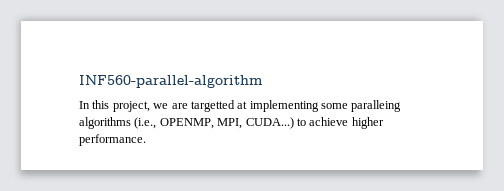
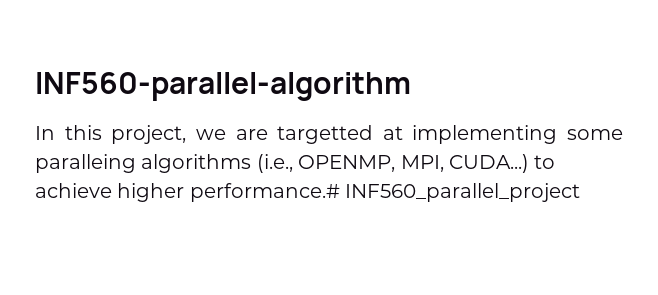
- In this project, we are targetted at implementing some paralleing algorithms (i.e., OPENMP, MPI, CUDA...) to achieve higher performance.
+ In this project, we are targetted at implementing some paralleing algorithms (i.e., OPENMP, MPI, CUDA...) to achieve higher performance.# INF560_parallel_project

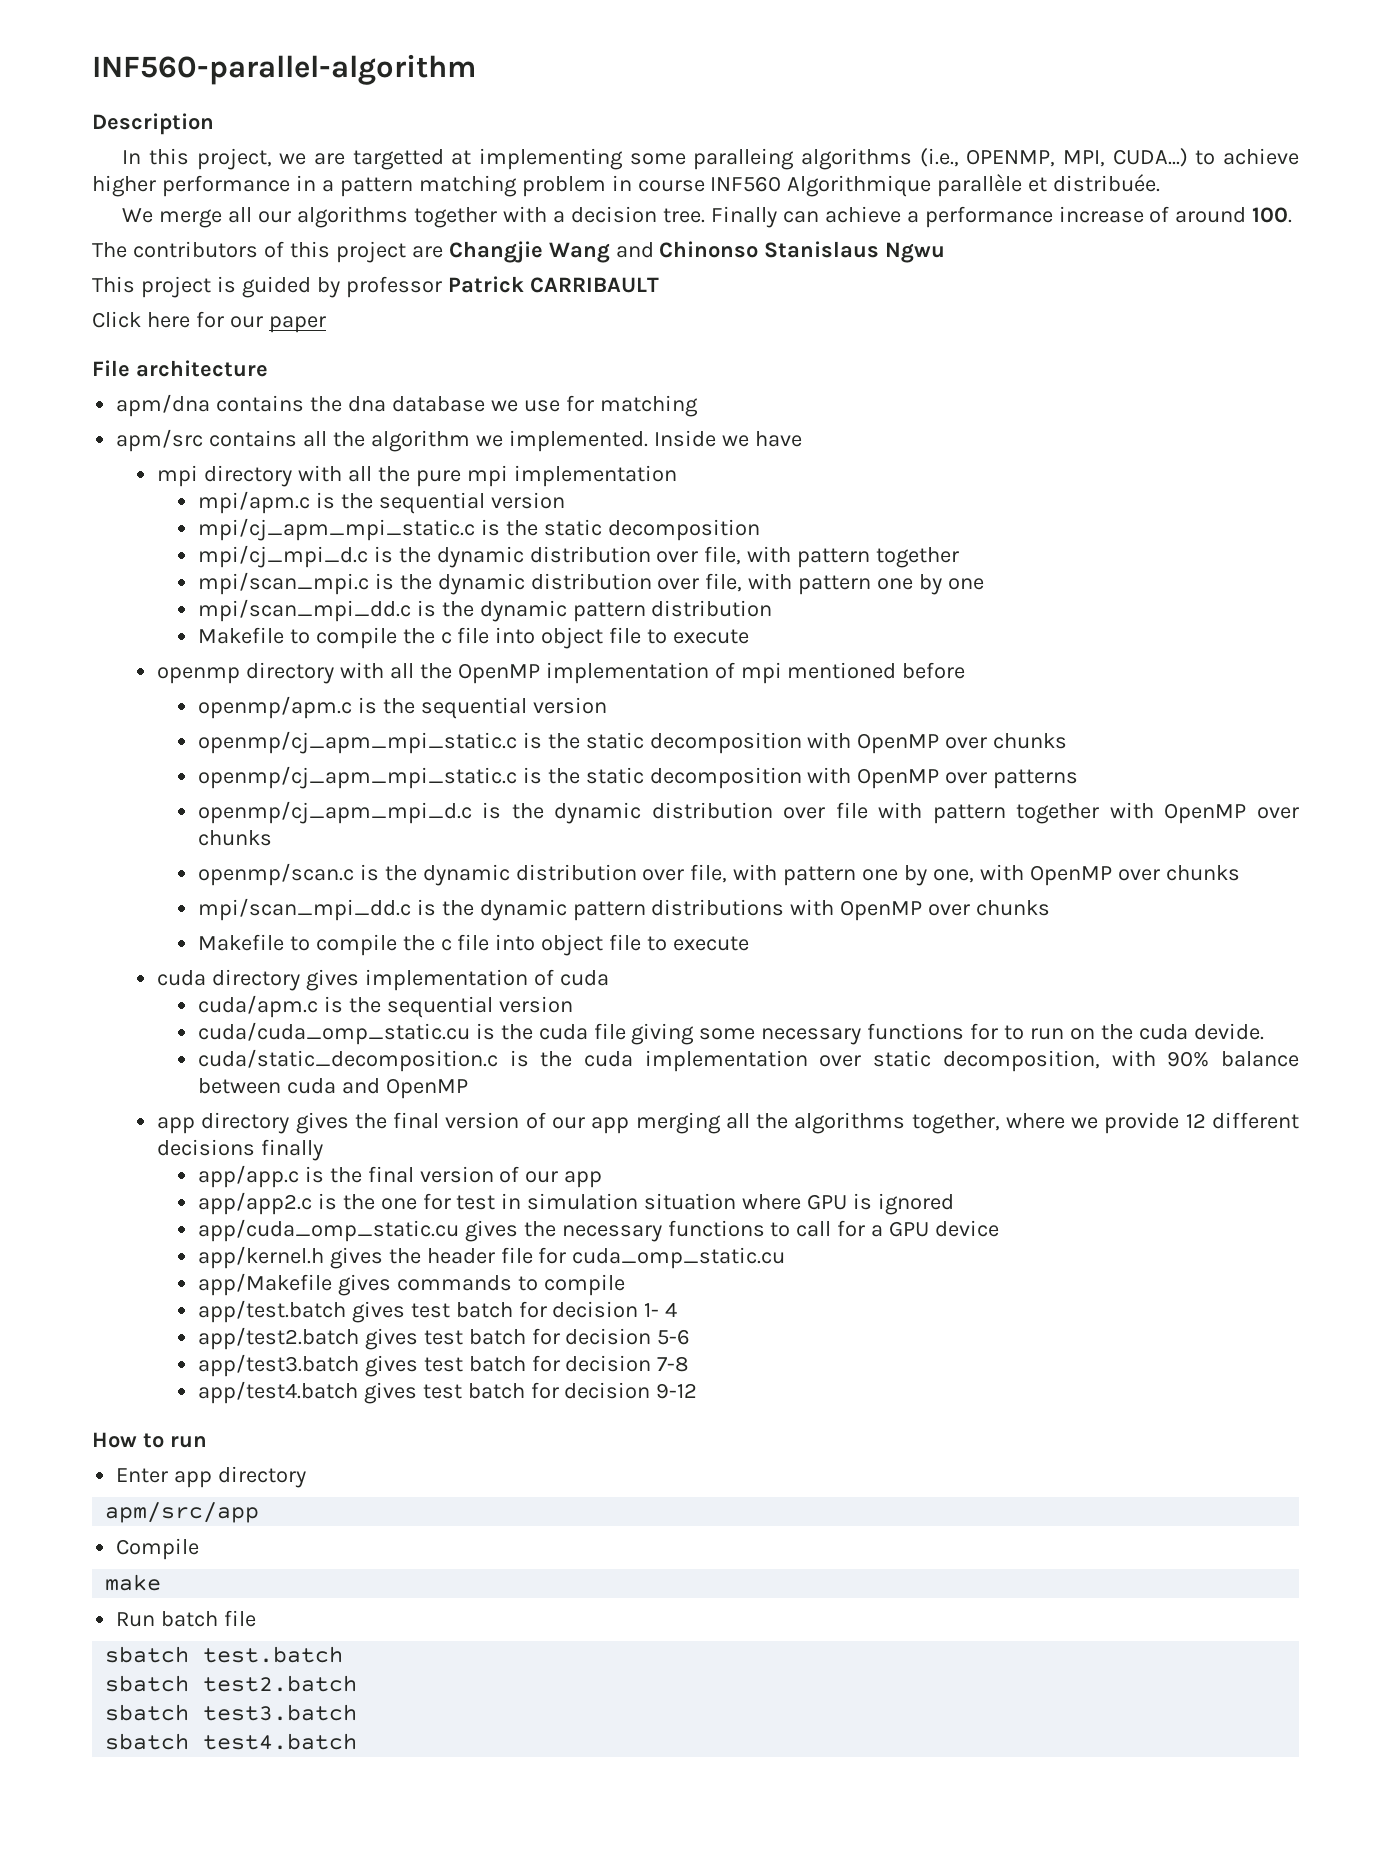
+ Description
- In this project, we are targetted at implementing some paralleing algorithms (i.e., OPENMP, MPI, CUDA...) to achieve higher performance.# INF560_parallel_project
+ In this project, we are targetted at implementing some paralleing algorithms (i.e., OPENMP, MPI, CUDA...) to achieve higher performance in a pattern matching problem in course INF560 Algorithmique parallèle et distribuée.
+ We merge all our algorithms together with a decision tree. Finally can achieve a performance increase of around 100.
+ The contributors of this project are Changjie Wang and Chinonso Stanislaus Ngwu
+ This project is guided by professor Patrick CARRIBAULT
+ Click here for our paper
+ File architecture
+ apm/dna contains the dna database we use for matching
+ apm/src contains all the algorithm we implemented. Inside we have
+ mpi directory with all the pure mpi implementation
+ mpi/apm.c is the sequential version
+ mpi/cj_apm_mpi_static.c is the static decomposition
+ mpi/cj_mpi_d.c is the dynamic distribution over file, with pattern together
+ mpi/scan_mpi.c is the dynamic distribution over file, with pattern one by one
+ mpi/scan_mpi_dd.c is the dynamic pattern distribution
+ Makefile to compile the c file into object file to execute
+ openmp directory with all the OpenMP implementation of mpi mentioned before
+ openmp/apm.c is the sequential version
+ openmp/cj_apm_mpi_static.c is the static decomposition with OpenMP over chunks
+ openmp/cj_apm_mpi_static.c is the static decomposition with OpenMP over patterns
+ openmp/cj_apm_mpi_d.c is the dynamic distribution over file with pattern together with OpenMP over chunks
+ openmp/scan.c is the dynamic distribution over file, with pattern one by one, with OpenMP over chunks
+ mpi/scan_mpi_dd.c is the dynamic pattern distributions with OpenMP over chunks
+ Makefile to compile the c file into object file to execute
+ cuda directory gives implementation of cuda
+ cuda/apm.c is the sequential version
+ cuda/cuda_omp_static.cu is the cuda file giving some necessary functions for to run on the cuda devide.
+ cuda/static_decomposition.c is the cuda implementation over static decomposition, with 90% balance between cuda and OpenMP
+ app directory gives the final version of our app merging all the algorithms together, where we provide 12 different decisions finally
+ app/app.c is the final version of our app
+ app/app2.c is the one for test in simulation situation where GPU is ignored
+ app/cuda_omp_static.cu gives the necessary functions to call for a GPU device
+ app/kernel.h gives the header file for cuda_omp_static.cu
+ app/Makefile gives commands to compile
+ app/test.batch gives test batch for decision 1- 4
+ app/test2.batch gives test batch for decision 5-6
+ app/test3.batch gives test batch for decision 7-8
+ app/test4.batch gives test batch for decision 9-12
+ How to run
+ Enter app directory
+ apm/src/app
+ Compile
+ make
+ Run batch file
+ sbatch test.batch
+ sbatch test2.batch
+ sbatch test3.batch
+ sbatch test4.batch

